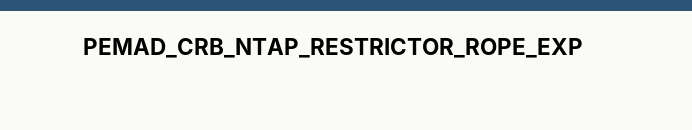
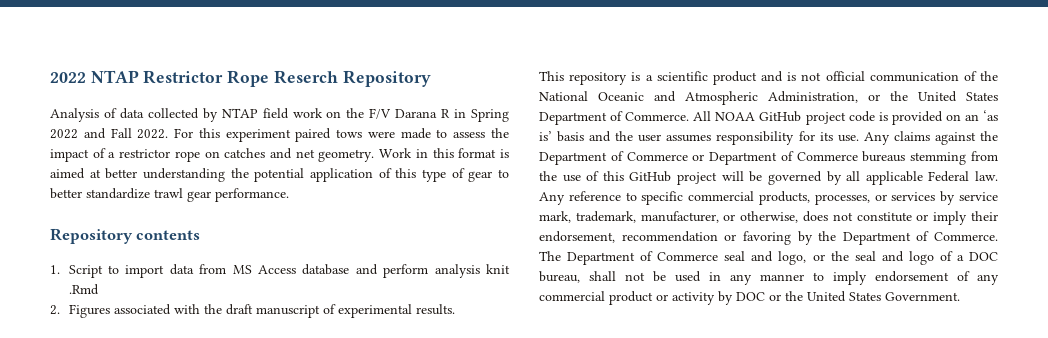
- PEMAD_CRB_NTAP_RESTRICTOR_ROPE_EXP
+ 2022 NTAP Restrictor Rope Reserch Repository
+ Analysis of data collected by NTAP field work on the F/V Darana R in Spring 2022 and Fall 2022. For this experiment paired tows were made to assess the impact of a restrictor rope on catches and net geometry. Work in this format is aimed at better understanding the potential application of this type of gear to better standardize trawl gear performance.
+ Repository contents
+ 1. Script to import data from MS Access database and perform analysis knit .Rmd
+ 2. Figures associated with the draft manuscript of experimental results.
+ This repository is a scientific product and is not official communication of the National Oceanic and Atmospheric Administration, or the United States Department of Commerce. All NOAA GitHub project code is provided on an ‘as is’ basis and the user assumes responsibility for its use. Any claims against the Department of Commerce or Department of Commerce bureaus stemming from the use of this GitHub project will be governed by all applicable Federal law. Any reference to specific commercial products, processes, or services by service mark, trademark, manufacturer, or otherwise, does not constitute or imply their endorsement, recommendation or favoring by the Department of Commerce. The Department of Commerce seal and logo, or the seal and logo of a DOC bureau, shall not be used in any manner to imply endorsement of any commercial product or activity by DOC or the United States Government.

